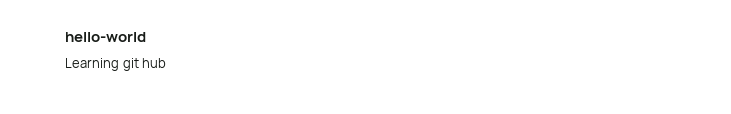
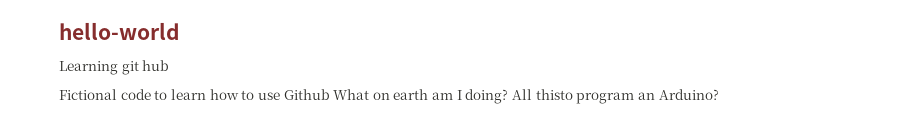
+ Fictional code to learn how to use Github What on earth am I doing? All thisto program an Arduino?

